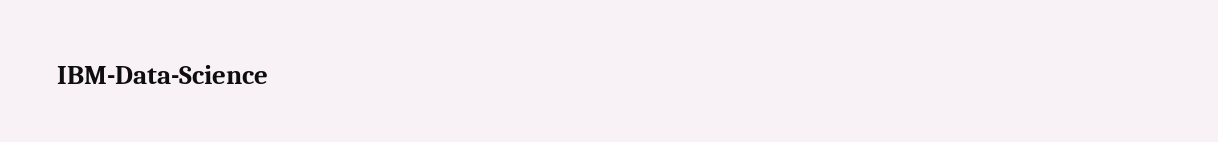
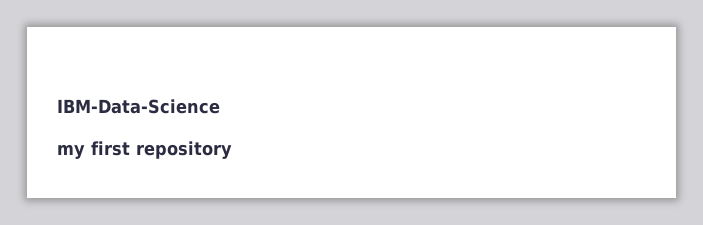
+ my first repository

